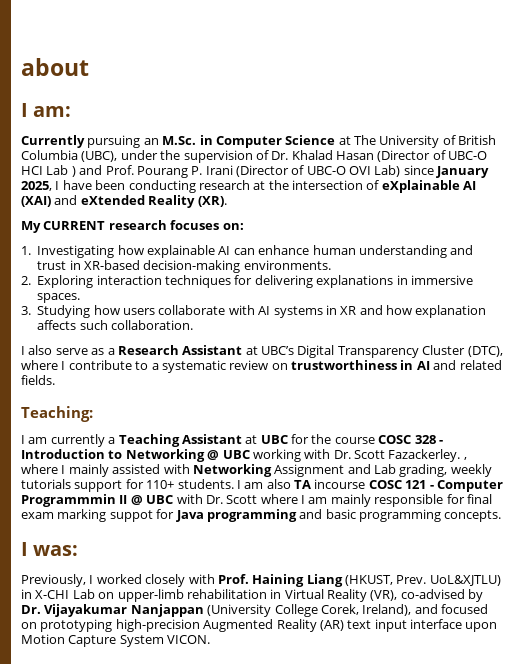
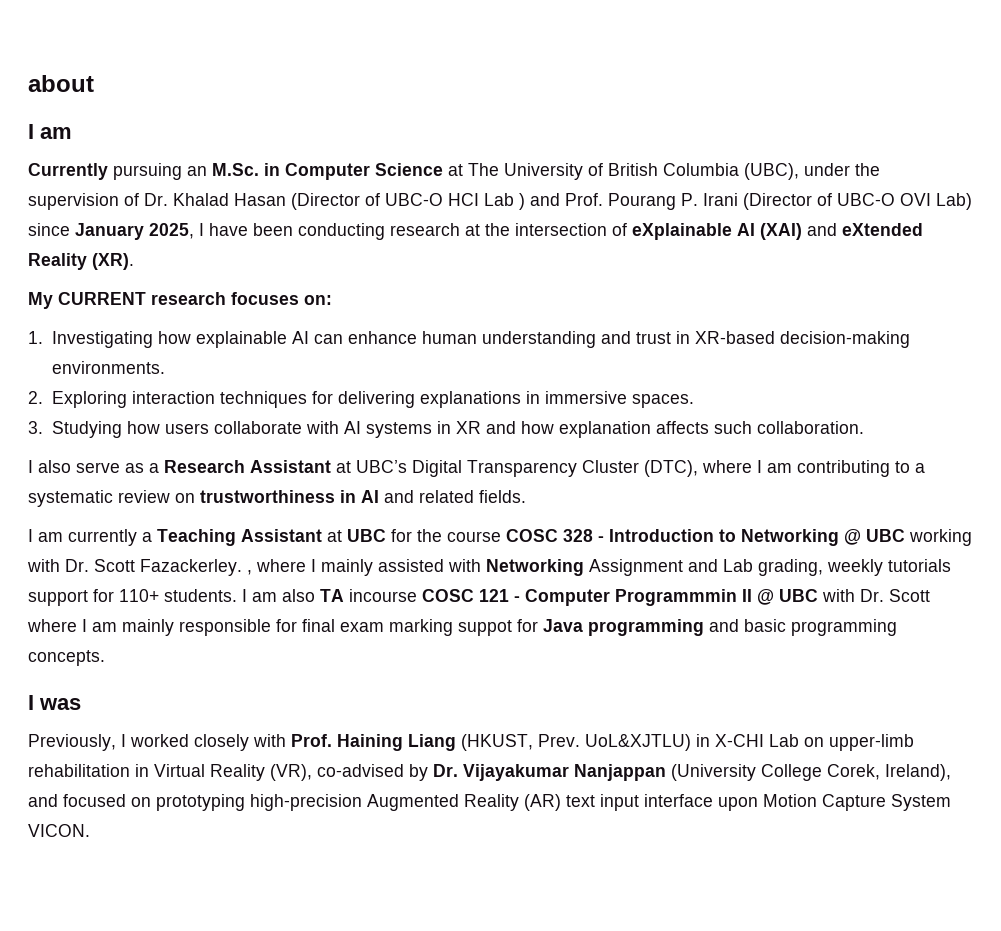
  about
- I am:
+ I am
- I also serve as a Research Assistant at UBC’s Digital Transparency Cluster (DTC), where I contribute to a systematic review on trustworthiness in AI and related fields.
+ I also serve as a Research Assistant at UBC’s Digital Transparency Cluster (DTC), where I am contributing to a systematic review on trustworthiness in AI and related fields.
- Teaching:
- I was:
+ I was

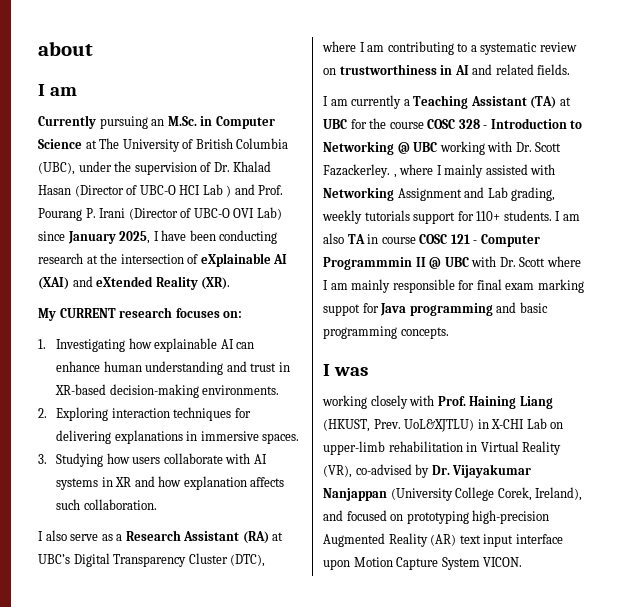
- I also serve as a Research Assistant at UBC’s Digital Transparency Cluster (DTC), where I am contributing to a systematic review on trustworthiness in AI and related fields.
+ I also serve as a Research Assistant (RA) at UBC’s Digital Transparency Cluster (DTC), where I am contributing to a systematic review on trustworthiness in AI and related fields.
- I am currently a Teaching Assistant at UBC for the course COSC 328 - Introduction to Networking @ UBC working with Dr. Scott Fazackerley. , where I mainly assisted with Networking Assignment and Lab grading, weekly tutorials support for 110+ students.
+ I am currently a Teaching Assistant (TA) at UBC for the course COSC 328 - Introduction to Networking @ UBC working with Dr. Scott Fazackerley. , where I mainly assisted with Networking Assignment and Lab grading, weekly tutorials support for 110+ students.
- I am also TA incourse COSC 121 - Computer Programmmin II @ UBC with Dr. Scott where I am mainly responsible for final exam marking suppot for Java programming and basic programming concepts.
+ I am also TA in course COSC 121 - Computer Programmmin II @ UBC with Dr. Scott where I am mainly responsible for final exam marking suppot for Java programming and basic programming concepts.
- Previously, I worked closely with Prof. Haining Liang (HKUST, Prev.
+ working closely with Prof. Haining Liang (HKUST, Prev.

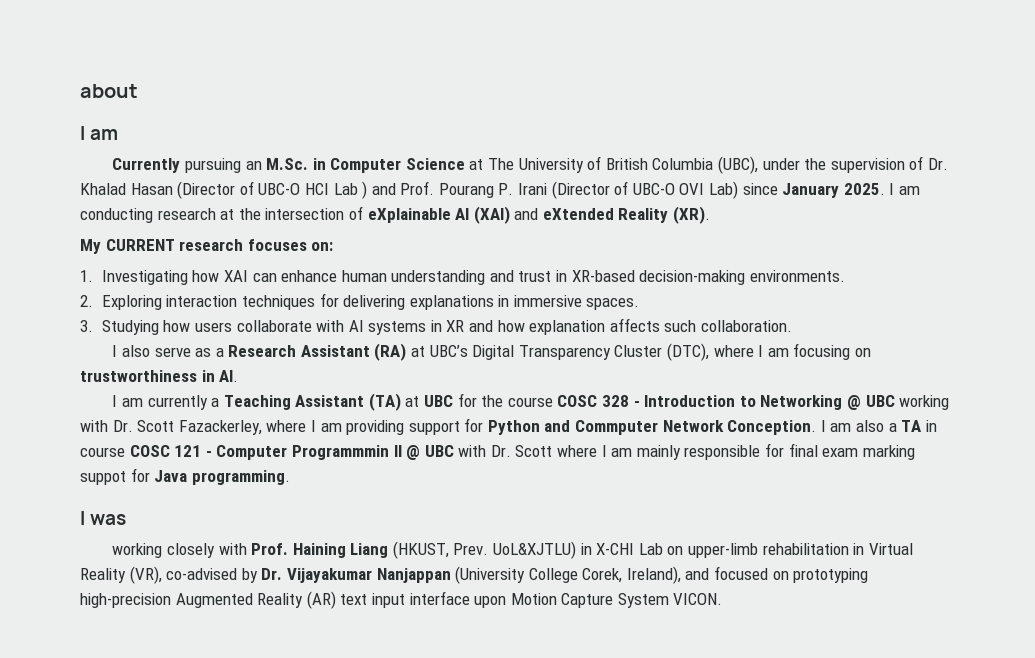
- Currently pursuing an M.Sc. in Computer Science at The University of British Columbia (UBC), under the supervision of Dr. Khalad Hasan (Director of UBC-O HCI Lab ) and Prof. Pourang P. Irani (Director of UBC-O OVI Lab) since January 2025, I have been conducting research at the intersection of eXplainable AI (XAI) and eXtended Reality (XR).
+ Currently pursuing an M.Sc. in Computer Science at The University of British Columbia (UBC), under the supervision of Dr. Khalad Hasan (Director of UBC-O HCI Lab ) and Prof. Pourang P. Irani (Director of UBC-O OVI Lab) since January 2025. I am conducting research at the intersection of eXplainable AI (XAI) and eXtended Reality (XR).
- 1. Investigating how explainable AI can enhance human understanding and trust in XR-based decision-making environments.
+ 1. Investigating how XAI can enhance human understanding and trust in XR-based decision-making environments.
- I also serve as a Research Assistant (RA) at UBC’s Digital Transparency Cluster (DTC), where I am contributing to a systematic review on trustworthiness in AI and related fields.
+ I also serve as a Research Assistant (RA) at UBC’s Digital Transparency Cluster (DTC), where I am focusing on trustworthiness in AI.
- I am currently a Teaching Assistant (TA) at UBC for the course COSC 328 - Introduction to Networking @ UBC working with Dr. Scott Fazackerley. , where I mainly assisted with Networking Assignment and Lab grading, weekly tutorials support for 110+ students.
+ I am currently a Teaching Assistant (TA) at UBC for the course COSC 328 - Introduction to Networking @ UBC working with Dr. Scott Fazackerley, where I am providing support for Python and Commputer Network Conception.
- I am also TA in course COSC 121 - Computer Programmmin II @ UBC with Dr. Scott where I am mainly responsible for final exam marking suppot for Java programming and basic programming concepts.
+ I am also a TA in course COSC 121 - Computer Programmmin II @ UBC with Dr. Scott where I am mainly responsible for final exam marking suppot for Java programming.

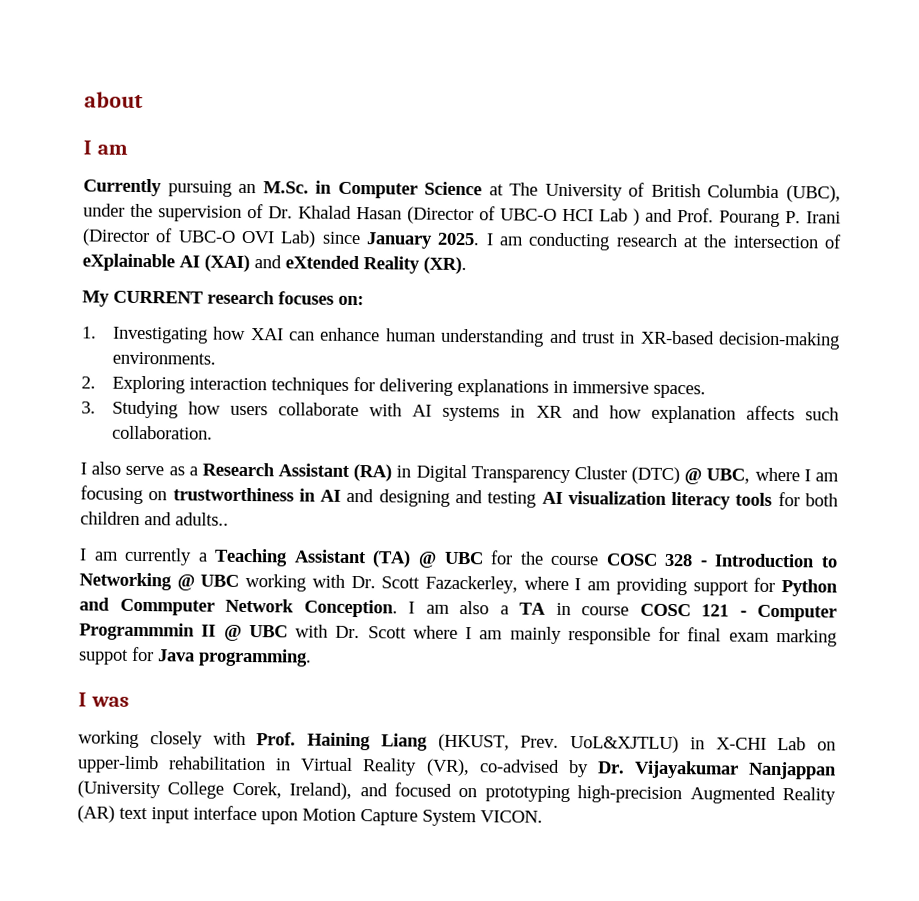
- I also serve as a Research Assistant (RA) at UBC’s Digital Transparency Cluster (DTC), where I am focusing on trustworthiness in AI.
+ I also serve as a Research Assistant (RA) in Digital Transparency Cluster (DTC) @ UBC, where I am focusing on trustworthiness in AI and designing and testing AI visualization literacy tools for both children and adults..
- I am currently a Teaching Assistant (TA) at UBC for the course COSC 328 - Introduction to Networking @ UBC working with Dr. Scott Fazackerley, where I am providing support for Python and Commputer Network Conception.
+ I am currently a Teaching Assistant (TA) @ UBC for the course COSC 328 - Introduction to Networking @ UBC working with Dr. Scott Fazackerley, where I am providing support for Python and Commputer Network Conception.

